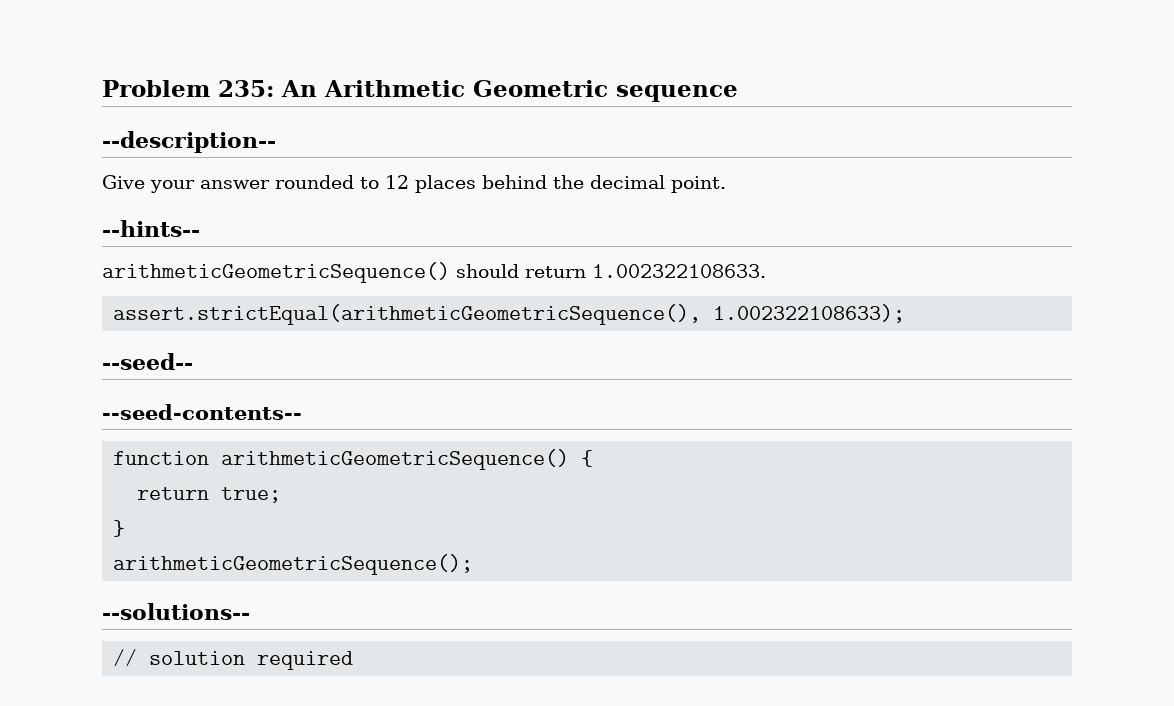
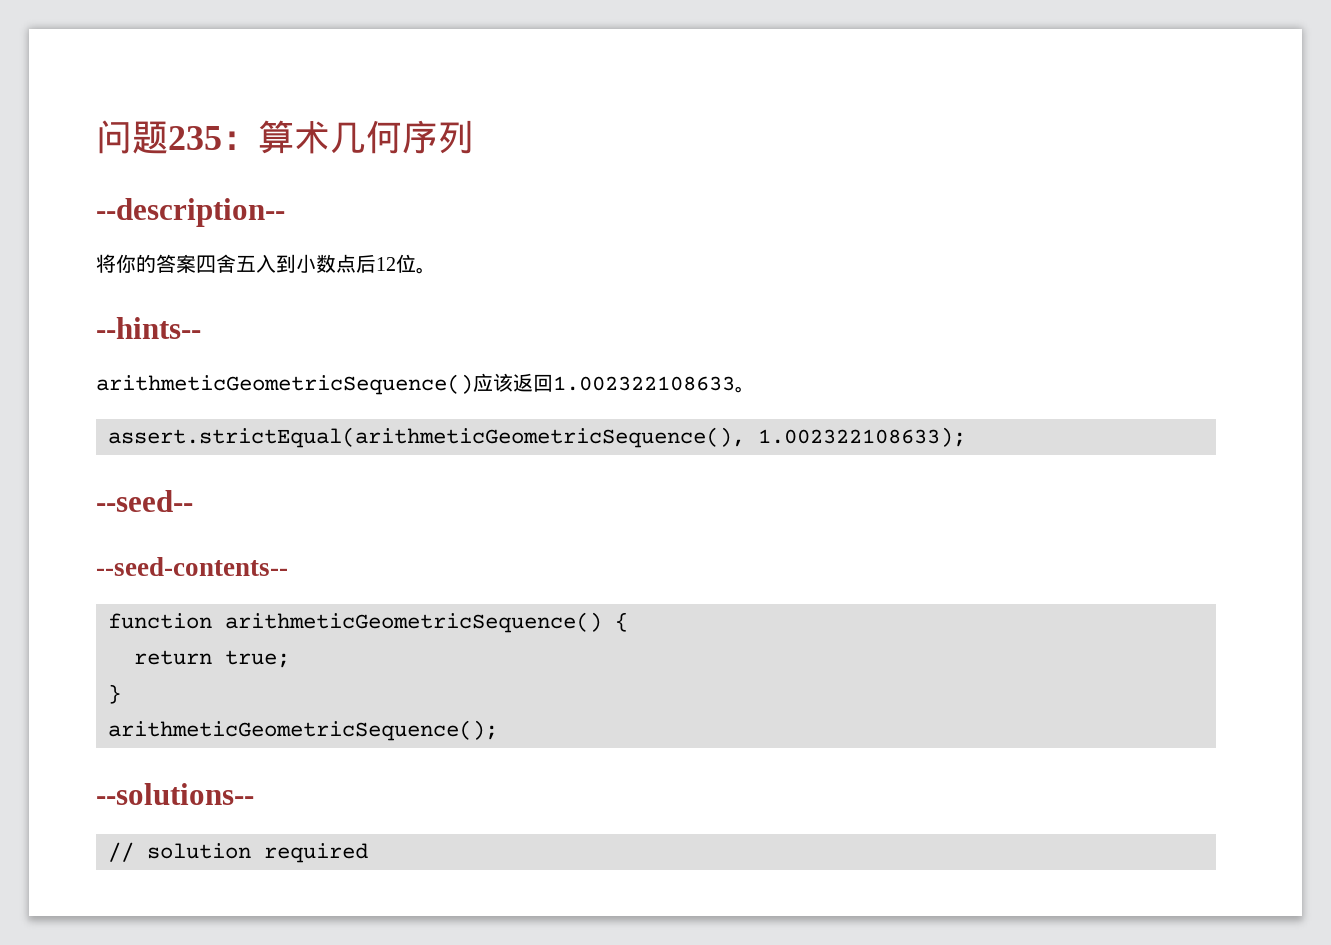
- Problem 235: An Arithmetic Geometric sequence
+ 问题235：算术几何序列
  --description--
- Give your answer rounded to 12 places behind the decimal point.
+ 将你的答案四舍五入到小数点后12位。
- arithmeticGeometricSequence() should return 1.002322108633.
+ arithmeticGeometricSequence()应该返回1.002322108633。

